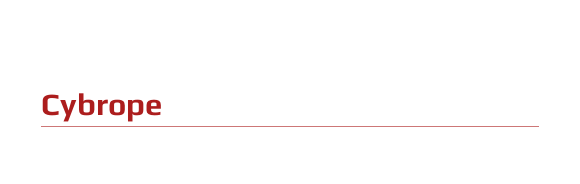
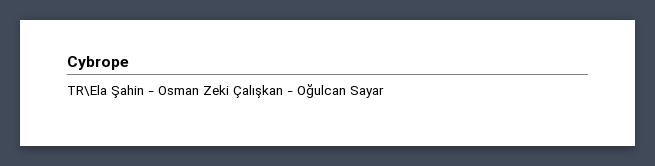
+ TR\Ela Şahin - Osman Zeki Çalışkan - Oğulcan Sayar

